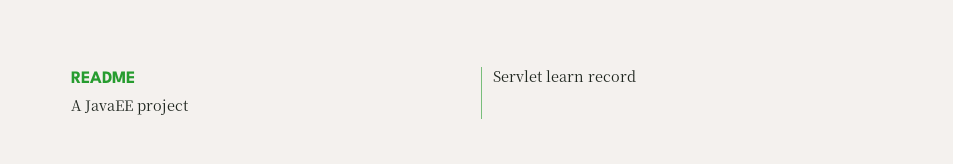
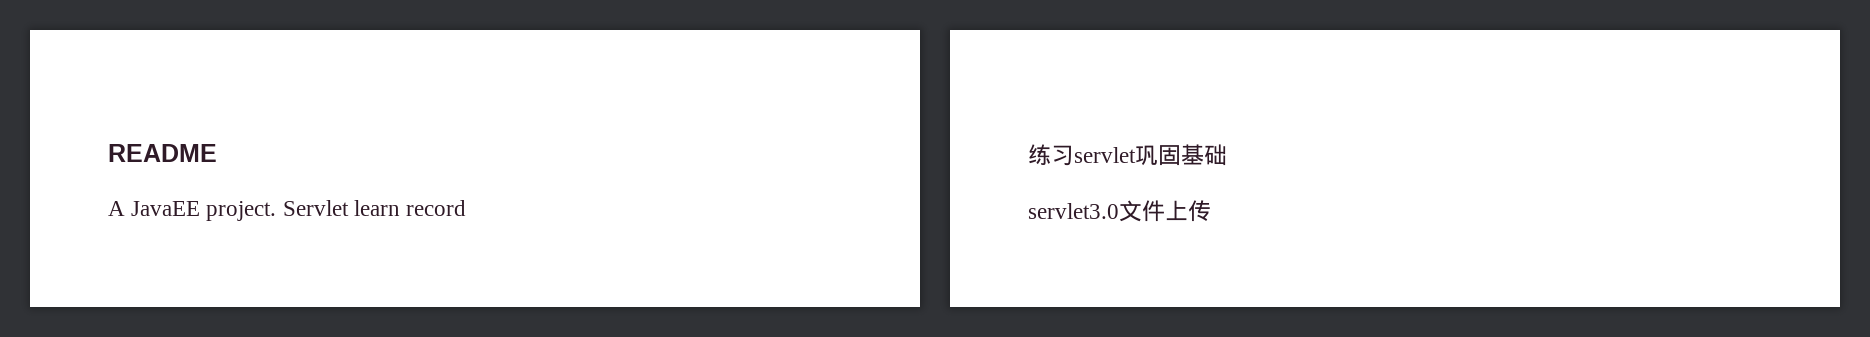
- A JavaEE project
- Servlet learn record
+ A JavaEE project. Servlet learn record
+ 练习servlet巩固基础
+ servlet3.0文件上传

